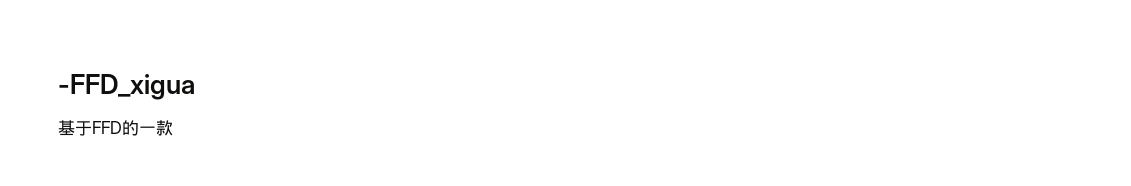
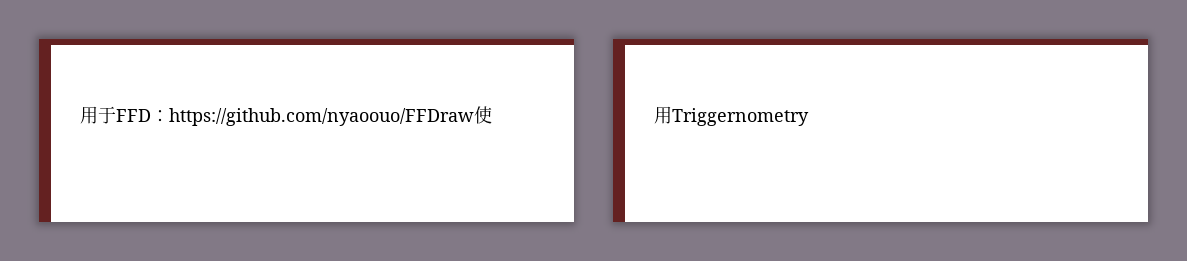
- -FFD_xigua
- 基于FFD的一款
+ 用于FFD：https://github.com/nyaoouo/FFDraw使用Triggernometry

